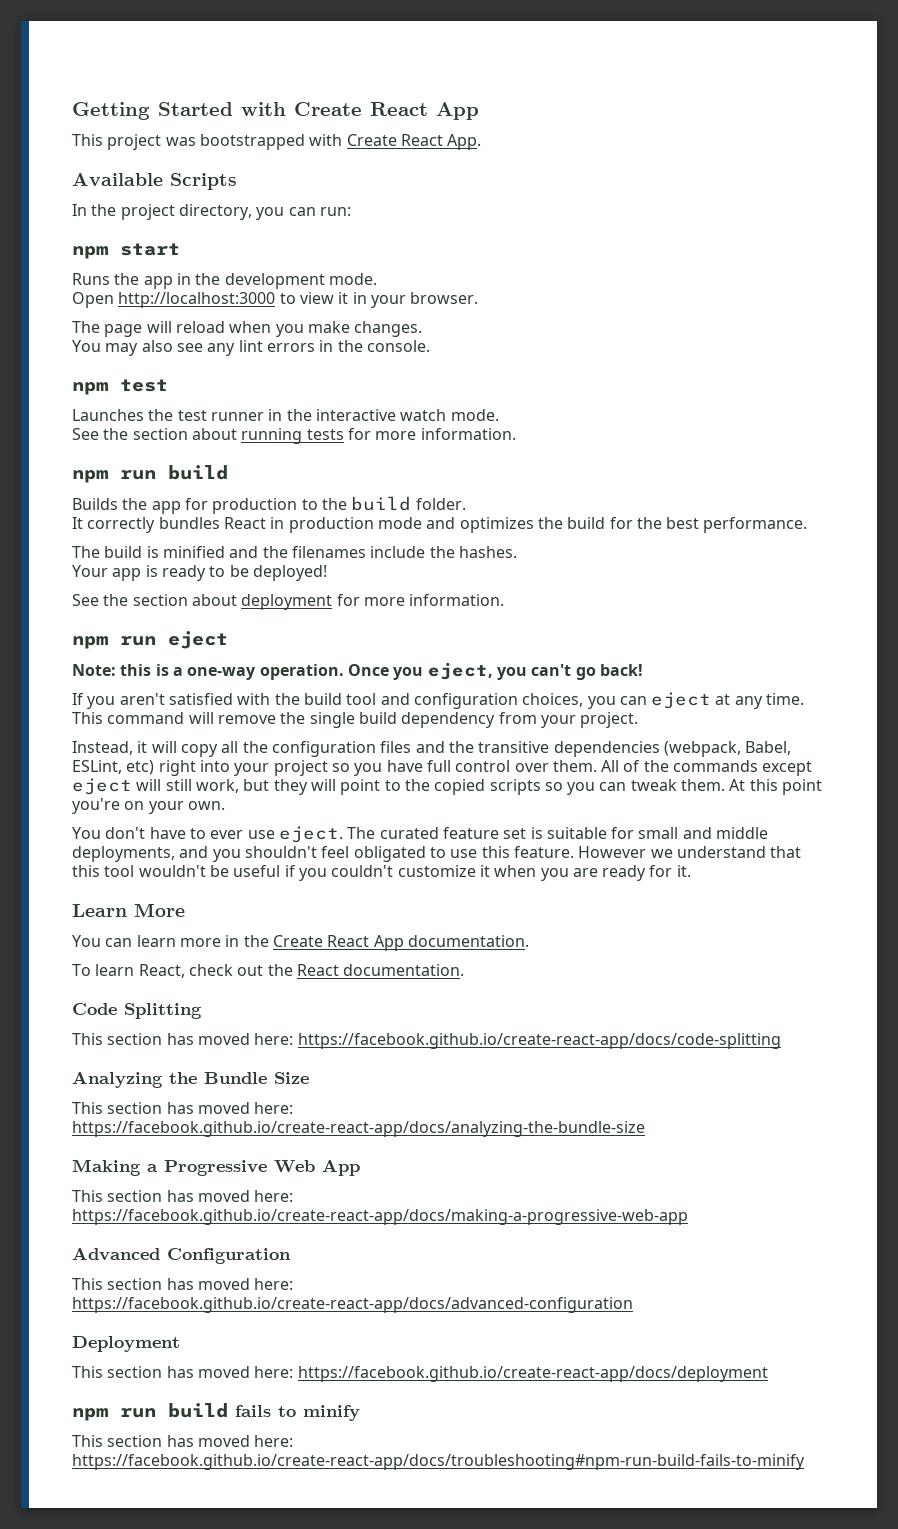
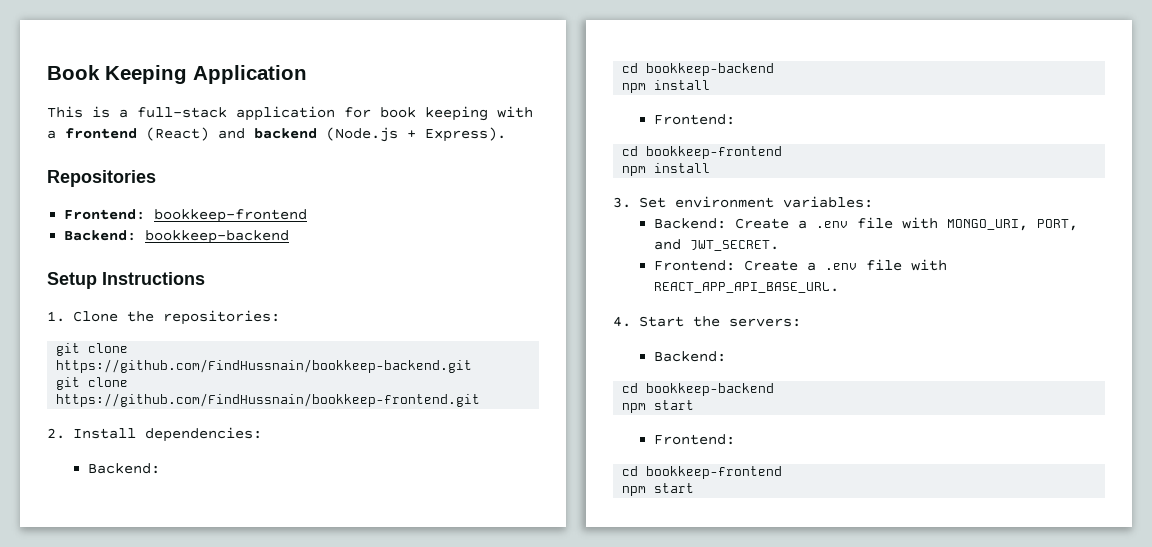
- Getting Started with Create React App
- This project was bootstrapped with Create React App.
- Available Scripts
- In the project directory, you can run:
+ Book Keeping Application
+ This is a full-stack application for book keeping with a frontend (React) and backend (Node.js + Express).
+ Repositories
+ Frontend: bookkeep-frontend
+ Backend: bookkeep-backend
+ Setup Instructions
+ 1. Clone the repositories:
+ git clone https://github.com/FindHussnain/bookkeep-backend.git
+ git clone https://github.com/FindHussnain/bookkeep-frontend.git
+ 2. Install dependencies:
+ Backend:
+ cd bookkeep-backend
+ npm install
+ Frontend:
+ cd bookkeep-frontend
+ npm install
+ 3. Set environment variables:
+ Backend: Create a .env file with MONGO_URI, PORT, and JWT_SECRET.
+ Frontend: Create a .env file with REACT_APP_API_BASE_URL.
+ 4. Start the servers:
+ Backend:
+ cd bookkeep-backend
  npm start
- Runs the app in the development mode.
- Open http://localhost:3000 to view it in your browser.
- The page will reload when you make changes.
- You may also see any lint errors in the console.
- npm test
- Launches the test runner in the interactive watch mode.
- See the section about running tests for more information.
- npm run build
- Builds the app for production to the build folder.
- It correctly bundles React in production mode and optimizes the build for the best performance.
- The build is minified and the filenames include the hashes.
- Your app is ready to be deployed!
- See the section about deployment for more information.
- npm run eject
- Note: this is a one-way operation. Once you eject, you can't go back!
- If you aren't satisfied with the build tool and configuration choices, you can eject at any time. This command will remove the single build dependency from your project.
- Instead, it will copy all the configuration files and the transitive dependencies (webpack, Babel, ESLint, etc) right into your project so you have full control over them. All of the commands except eject will still work, but they will point to the copied scripts so you can tweak them. At this point you're on your own.
- You don't have to ever use eject. The curated feature set is suitable for small and middle deployments, and you shouldn't feel obligated to use this feature. However we understand that this tool wouldn't be useful if you couldn't customize it when you are ready for it.
- Learn More
- You can learn more in the Create React App documentation.
- To learn React, check out the React documentation.
- Code Splitting
- This section has moved here: https://facebook.github.io/create-react-app/docs/code-splitting
- Analyzing the Bundle Size
- This section has moved here: https://facebook.github.io/create-react-app/docs/analyzing-the-bundle-size
- Making a Progressive Web App
- This section has moved here: https://facebook.github.io/create-react-app/docs/making-a-progressive-web-app
- Advanced Configuration
- This section has moved here: https://facebook.github.io/create-react-app/docs/advanced-configuration
- Deployment
- This section has moved here: https://facebook.github.io/create-react-app/docs/deployment
- npm run build fails to minify
- This section has moved here: https://facebook.github.io/create-react-app/docs/troubleshooting#npm-run-build-fails-to-minify
+ Frontend:
+ cd bookkeep-frontend
+ npm start

